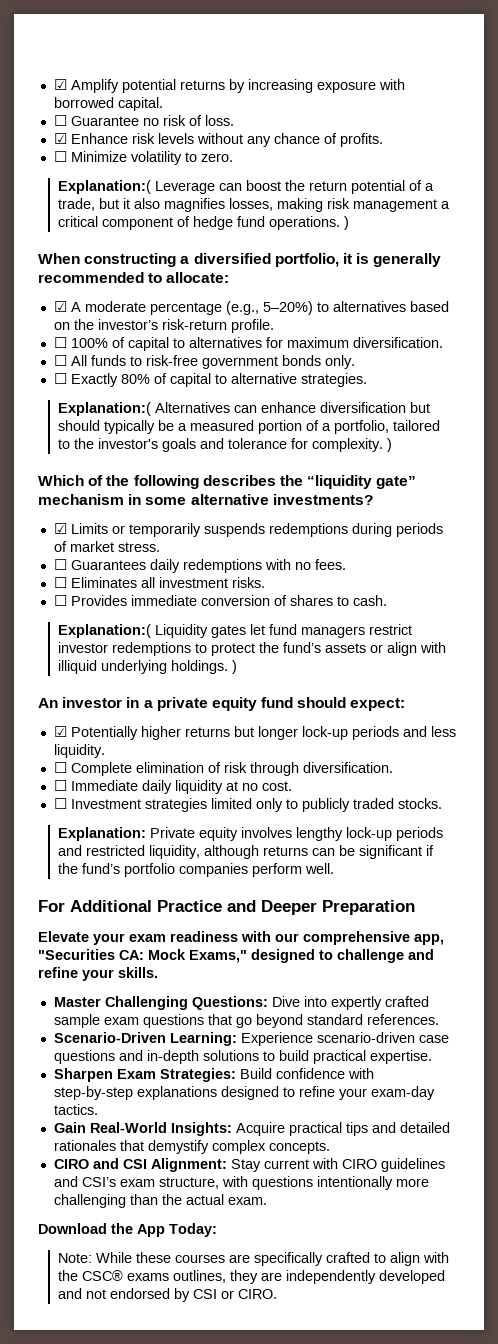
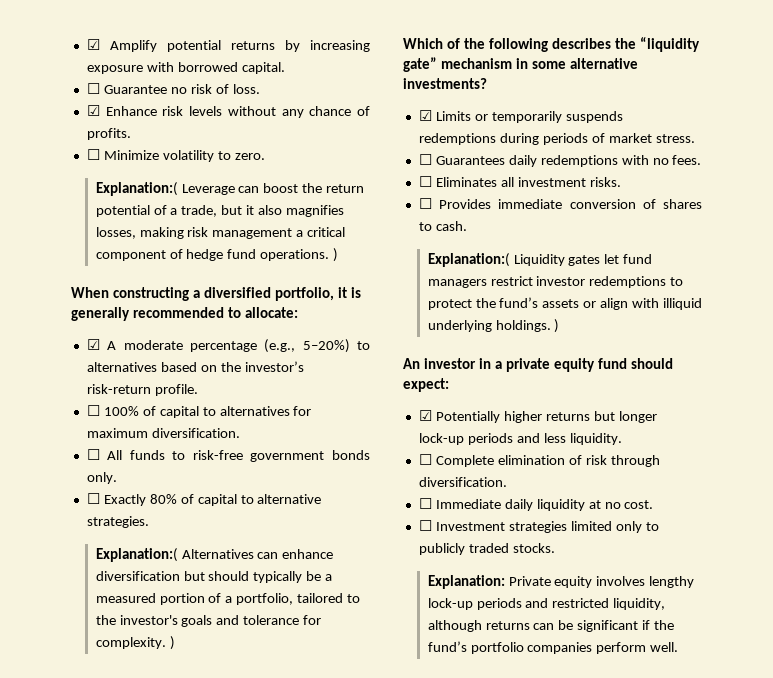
- For Additional Practice and Deeper Preparation
- Elevate your exam readiness with our comprehensive app, "Securities CA: Mock Exams," designed to challenge and refine your skills.
- Master Challenging Questions: Dive into expertly crafted sample exam questions that go beyond standard references.
- Scenario-Driven Learning: Experience scenario-driven case questions and in-depth solutions to build practical expertise.
- Sharpen Exam Strategies: Build confidence with step-by-step explanations designed to refine your exam-day tactics.
- Gain Real-World Insights: Acquire practical tips and detailed rationales that demystify complex concepts.
- CIRO and CSI Alignment: Stay current with CIRO guidelines and CSI’s exam structure, with questions intentionally more challenging than the actual exam.
- Download the App Today:
- Note: While these courses are specifically crafted to align with the CSC® exams outlines, they are independently developed and not endorsed by CSI or CIRO.

